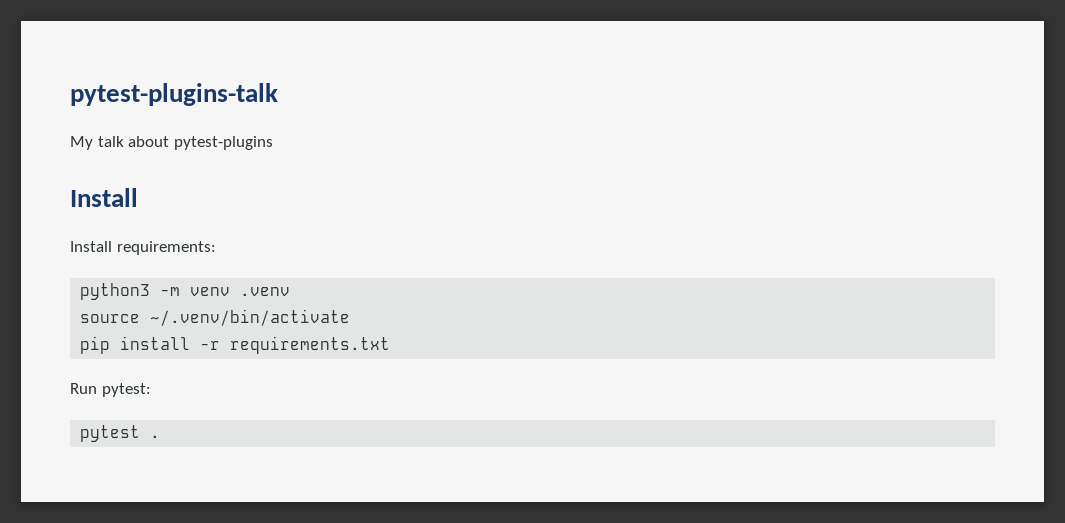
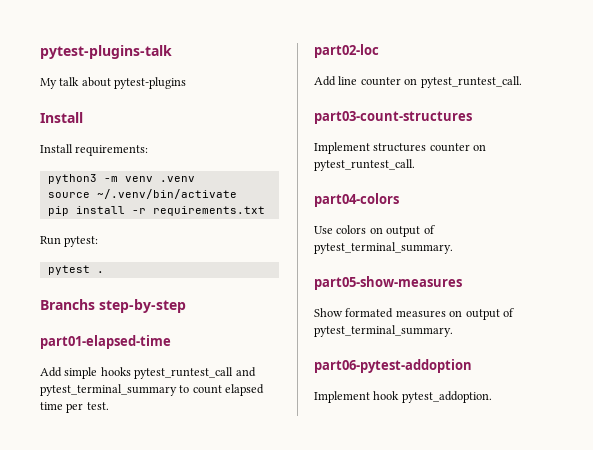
+ Branchs step-by-step
+ part01-elapsed-time
+ Add simple hooks pytest_runtest_call and pytest_terminal_summary to count elapsed time per test.
+ part02-loc
+ Add line counter on pytest_runtest_call.
+ part03-count-structures
+ Implement structures counter on pytest_runtest_call.
+ part04-colors
+ Use colors on output of pytest_terminal_summary.
+ part05-show-measures
+ Show formated measures on output of pytest_terminal_summary.
+ part06-pytest-addoption
+ Implement hook pytest_addoption.

